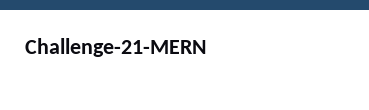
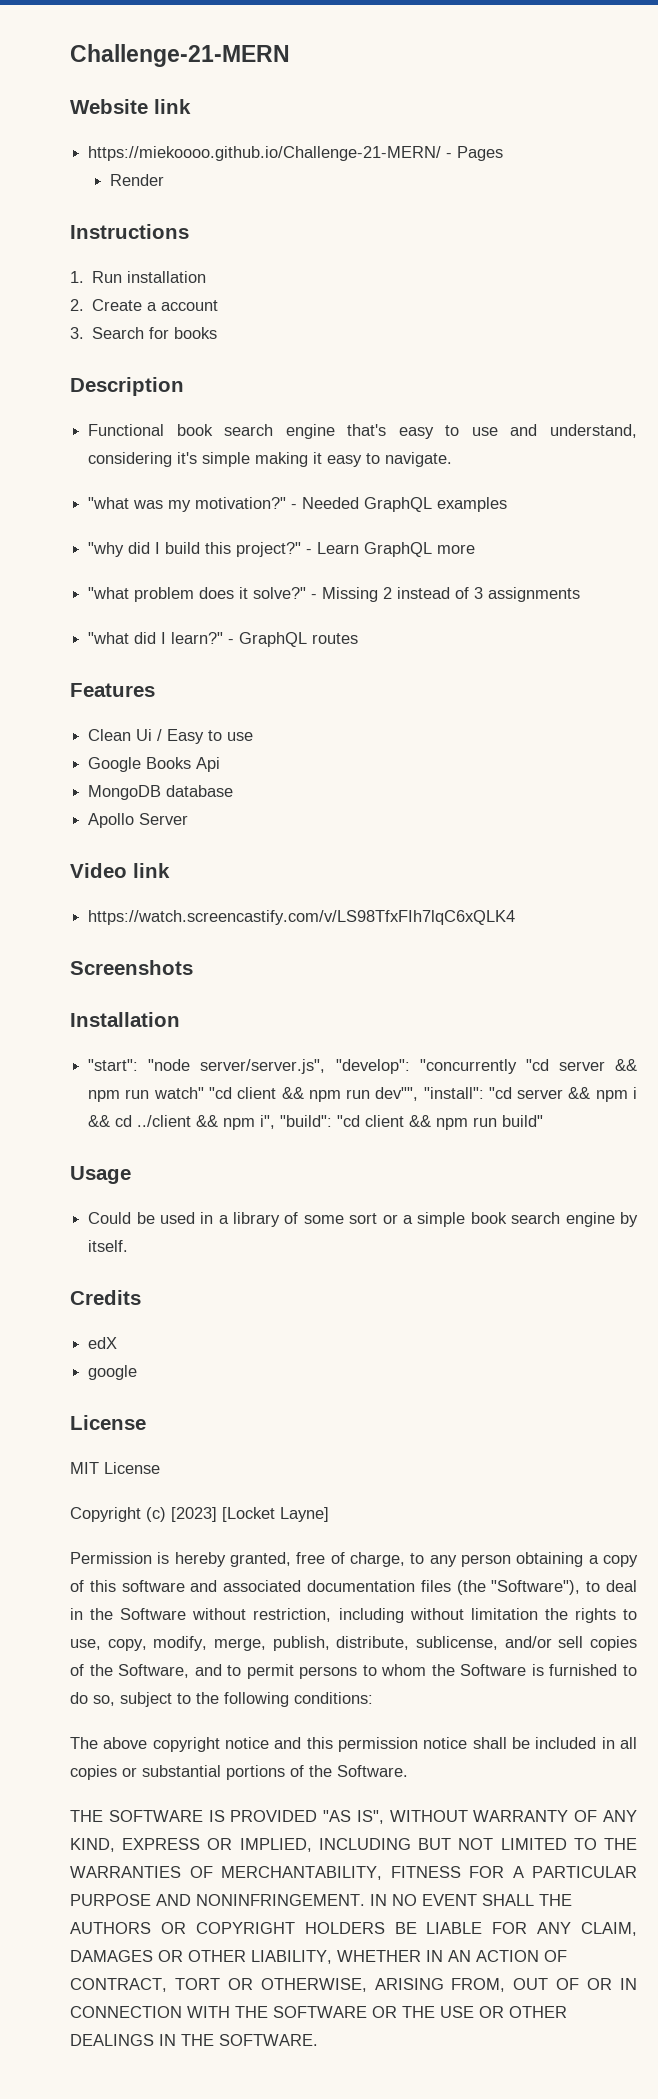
+ Website link
+ https://miekoooo.github.io/Challenge-21-MERN/ - Pages
+ Render
+ Instructions
+ 1. Run installation
+ 2. Create a account
+ 3. Search for books
+ Description
+ Functional book search engine that's easy to use and understand, considering it's simple making it easy to navigate.
+ "what was my motivation?" - Needed GraphQL examples
+ "why did I build this project?" - Learn GraphQL more
+ "what problem does it solve?" - Missing 2 instead of 3 assignments
+ "what did I learn?" - GraphQL routes
+ Features
+ Clean Ui / Easy to use
+ Google Books Api
+ MongoDB database
+ Apollo Server
+ Video link
+ https://watch.screencastify.com/v/LS98TfxFIh7lqC6xQLK4
+ Screenshots
+ Installation
+ "start": "node server/server.js", "develop": "concurrently "cd server && npm run watch" "cd client && npm run dev"", "install": "cd server && npm i && cd ../client && npm i", "build": "cd client && npm run build"
+ Usage
+ Could be used in a library of some sort or a simple book search engine by itself.
+ Credits
+ edX
+ google
+ License
+ MIT License
+ Copyright (c) [2023] [Locket Layne]
+ Permission is hereby granted, free of charge, to any person obtaining a copy of this software and associated documentation files (the "Software"), to deal in the Software without restriction, including without limitation the rights to use, copy, modify, merge, publish, distribute, sublicense, and/or sell copies of the Software, and to permit persons to whom the Software is furnished to do so, subject to the following conditions:
+ The above copyright notice and this permission notice shall be included in all copies or substantial portions of the Software.
+ THE SOFTWARE IS PROVIDED "AS IS", WITHOUT WARRANTY OF ANY KIND, EXPRESS OR IMPLIED, INCLUDING BUT NOT LIMITED TO THE WARRANTIES OF MERCHANTABILITY, FITNESS FOR A PARTICULAR PURPOSE AND NONINFRINGEMENT. IN NO EVENT SHALL THE AUTHORS OR COPYRIGHT HOLDERS BE LIABLE FOR ANY CLAIM, DAMAGES OR OTHER LIABILITY, WHETHER IN AN ACTION OF CONTRACT, TORT OR OTHERWISE, ARISING FROM, OUT OF OR IN CONNECTION WITH THE SOFTWARE OR THE USE OR OTHER DEALINGS IN THE SOFTWARE.

